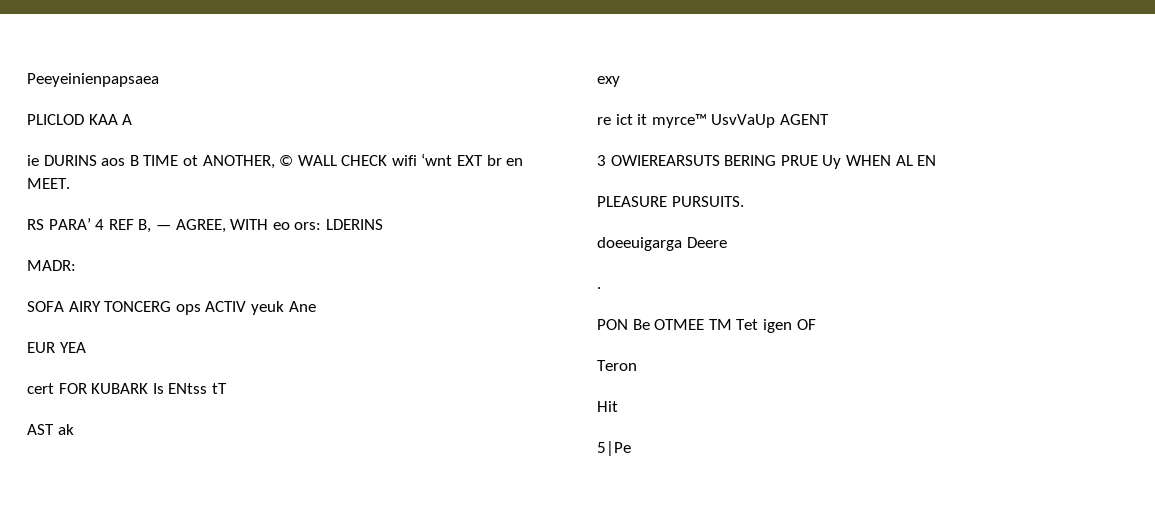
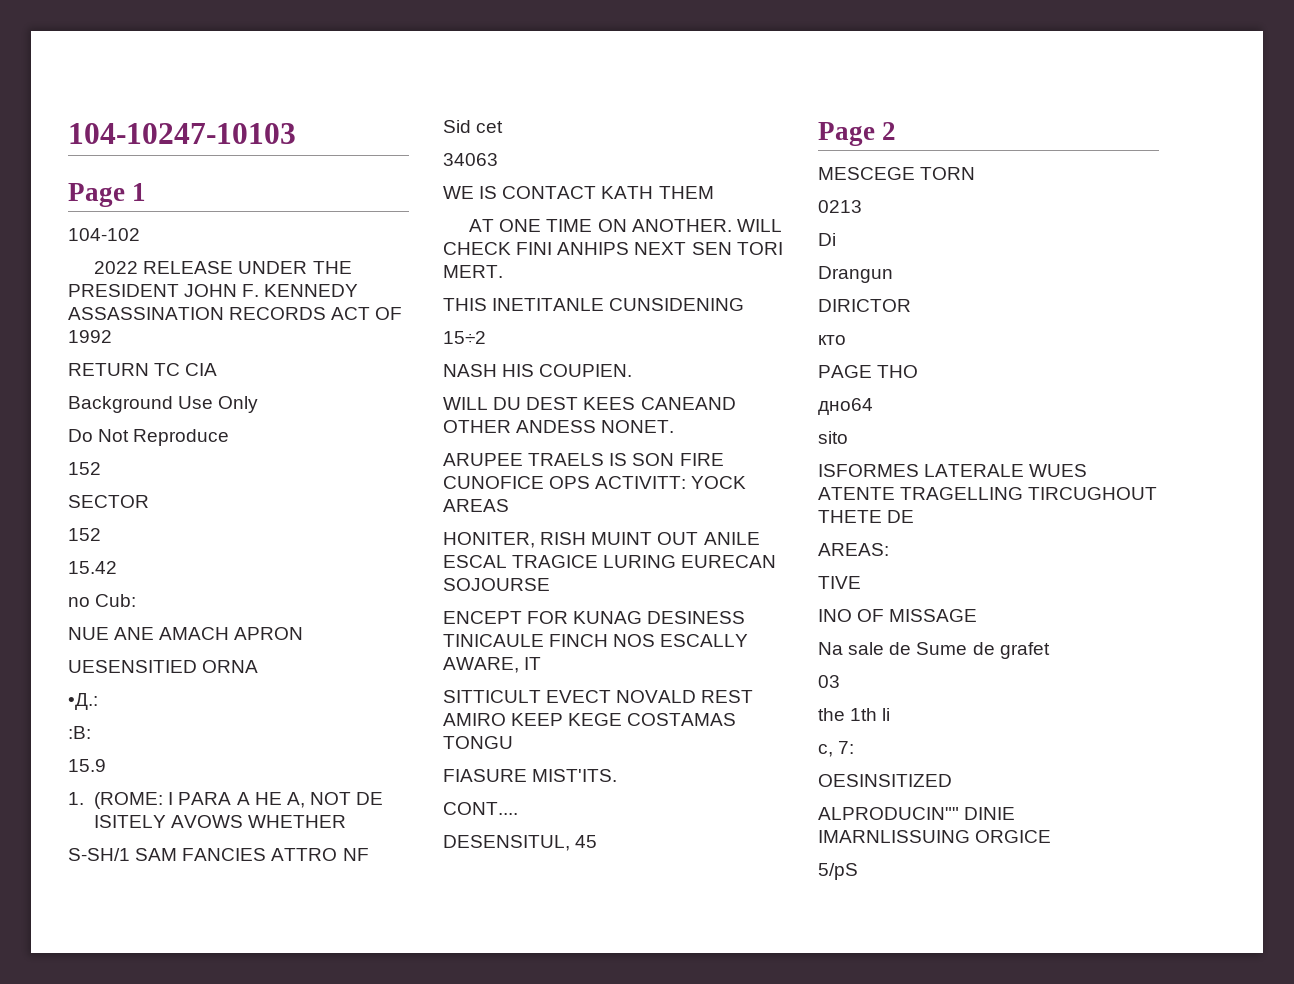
- Peeyeinienpapsaea
- PLICLOD KAA A
- ie DURINS aos B TIME ot ANOTHER, © WALL CHECK wifi ‘wnt EXT br en MEET.
- RS PARA’ 4 REF B, — AGREE, WITH eo ors: LDERINS
- MADR:
- SOFA AIRY TONCERG ops ACTIV yeuk Ane
- EUR YEA
- cert FOR KUBARK Is ENtss tT
- AST ak
- exy
- re ict it myrce™ UsvVaUp AGENT
- 3 OWIEREARSUTS BERING PRUE Uy WHEN AL EN
- PLEASURE PURSUITS.
- doeeuigarga Deere
- .
- PON Be OTMEE TM Tet igen OF
- Teron
- Hit
- 5|Pe
+ 104-10247-10103
+ Page 1
+ 104-102
+ 2022 RELEASE UNDER THE PRESIDENT JOHN F. KENNEDY ASSASSINATION RECORDS ACT OF 1992
+ RETURN TC CIA
+ Background Use Only
+ Do Not Reproduce
+ 152
+ SECTOR
+ 152
+ 15.42
+ no Cub:
+ NUE ANE AMACH APRON
+ UESENSITIED ORNA
+ •Д.:
+ :B:
+ 15.9
+ 1. (ROME: I PARA A HE A, NOT DE ISITELY AVOWS WHETHER
+ S-SH/1 SAM FANCIES ATTRO NF
+ Sid cet
+ 34063
+ WE IS CONTACT KATH THEM
+ AT ONE TIME ON ANOTHER. WILL CHECK FINI ANHIPS NEXT SEN TORI MERT.
+ THIS INETITANLE CUNSIDENING
+ 15÷2
+ NASH HIS COUPIEN.
+ WILL DU DEST KEES CANEAND OTHER ANDESS NONET.
+ ARUPEE TRAELS IS SON FIRE CUNOFICE OPS ACTIVITT: YOCK AREAS
+ HONITER, RISH MUINT OUT ANILE ESCAL TRAGICE LURING EURECAN SOJOURSE
+ ENCEPT FOR KUNAG DESINESS TINICAULE FINCH NOS ESCALLY AWARE, IT
+ SITTICULT EVECT NOVALD REST AMIRO KEEP KEGE COSTAMAS TONGU
+ FIASURE MIST'ITS.
+ CONT....
+ DESENSITUL, 45
+ Page 2
+ MESCEGE TORN
+ 0213
+ Di
+ Drangun
+ DIRICTOR
+ кто
+ PAGE THO
+ дно64
+ sito
+ ISFORMES LATERALE WUES ATENTE TRAGELLING TIRCUGHOUT THETE DE
+ AREAS:
+ TIVE
+ INO OF MISSAGE
+ Na sale de Sume de grafet
+ 03
+ the 1th li
+ c, 7:
+ OESINSITIZED
+ ALPRODUCIN"" DINIE IMARNLISSUING ORGICE
+ 5/pS

